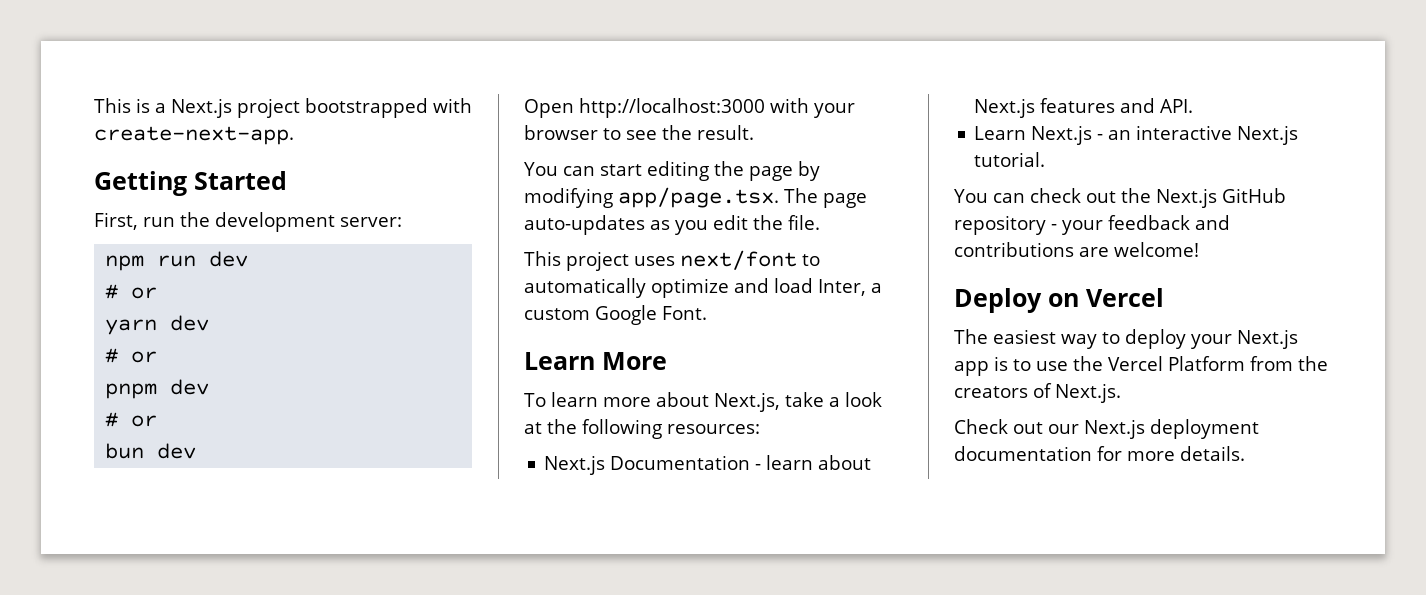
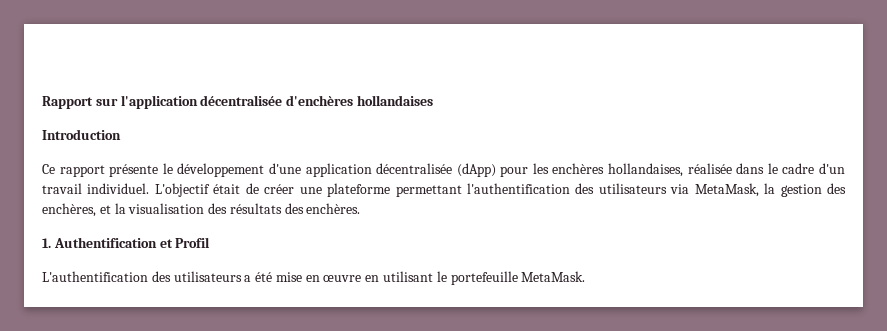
- This is a Next.js project bootstrapped with create-next-app.
- Getting Started
- First, run the development server:
- npm run dev
- # or
- yarn dev
- # or
- pnpm dev
- # or
- bun dev
- Open http://localhost:3000 with your browser to see the result.
- You can start editing the page by modifying app/page.tsx. The page auto-updates as you edit the file.
- This project uses next/font to automatically optimize and load Inter, a custom Google Font.
- Learn More
- To learn more about Next.js, take a look at the following resources:
- Next.js Documentation - learn about Next.js features and API.
- Learn Next.js - an interactive Next.js tutorial.
- You can check out the Next.js GitHub repository - your feedback and contributions are welcome!
- Deploy on Vercel
- The easiest way to deploy your Next.js app is to use the Vercel Platform from the creators of Next.js.
- Check out our Next.js deployment documentation for more details.
+ Rapport sur l'application décentralisée d'enchères hollandaises
+ Introduction
+ Ce rapport présente le développement d'une application décentralisée (dApp) pour les enchères hollandaises, réalisée dans le cadre d'un travail individuel. L'objectif était de créer une plateforme permettant l'authentification des utilisateurs via MetaMask, la gestion des enchères, et la visualisation des résultats des enchères.
+ 1. Authentification et Profil
+ L'authentification des utilisateurs a été mise en œuvre en utilisant le portefeuille MetaMask.

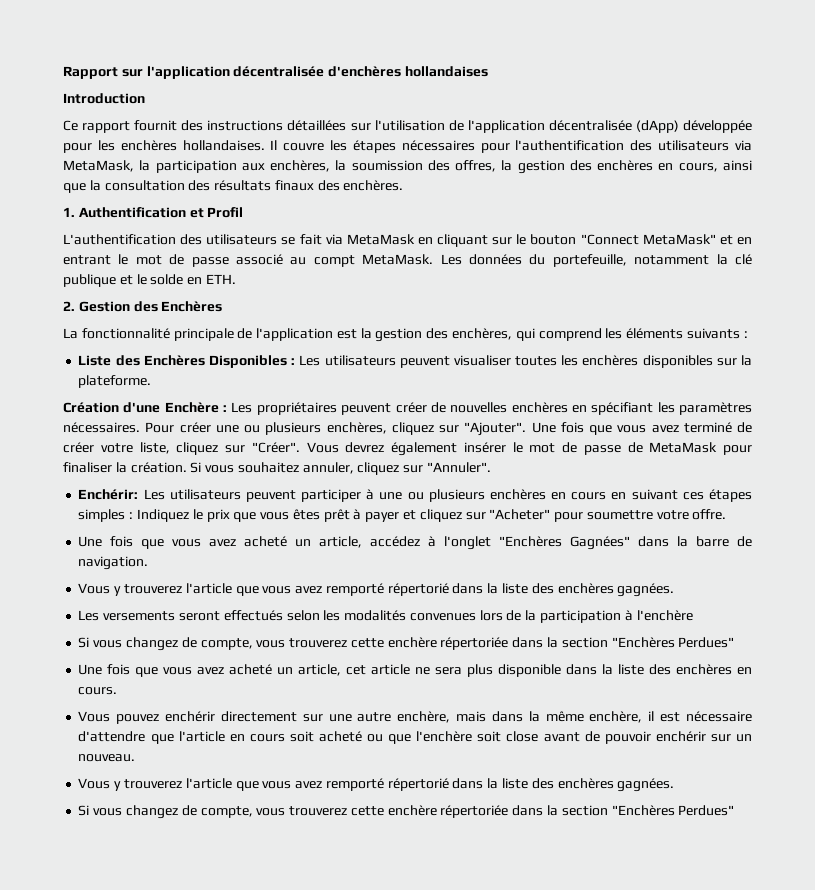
- Ce rapport présente le développement d'une application décentralisée (dApp) pour les enchères hollandaises, réalisée dans le cadre d'un travail individuel. L'objectif était de créer une plateforme permettant l'authentification des utilisateurs via MetaMask, la gestion des enchères, et la visualisation des résultats des enchères.
+ Ce rapport fournit des instructions détaillées sur l'utilisation de l'application décentralisée (dApp) développée pour les enchères hollandaises. Il couvre les étapes nécessaires pour l'authentification des utilisateurs via MetaMask, la participation aux enchères, la soumission des offres, la gestion des enchères en cours, ainsi que la consultation des résultats finaux des enchères.
- L'authentification des utilisateurs a été mise en œuvre en utilisant le portefeuille MetaMask.
+ L'authentification des utilisateurs se fait via MetaMask en cliquant sur le bouton "Connect MetaMask" et en entrant le mot de passe associé au compt MetaMask. Les données du portefeuille, notamment la clé publique et le solde en ETH.
+ 2. Gestion des Enchères
+ La fonctionnalité principale de l'application est la gestion des enchères, qui comprend les éléments suivants :
+ Liste des Enchères Disponibles : Les utilisateurs peuvent visualiser toutes les enchères disponibles sur la plateforme.
+ Création d'une Enchère : Les propriétaires peuvent créer de nouvelles enchères en spécifiant les paramètres nécessaires. Pour créer une ou plusieurs enchères, cliquez sur "Ajouter". Une fois que vous avez terminé de créer votre liste, cliquez sur "Créer". Vous devrez également insérer le mot de passe de MetaMask pour finaliser la création. Si vous souhaitez annuler, cliquez sur "Annuler".
+ Enchérir: Les utilisateurs peuvent participer à une ou plusieurs enchères en cours en suivant ces étapes simples : Indiquez le prix que vous êtes prêt à payer et cliquez sur "Acheter" pour soumettre votre offre.
+ Une fois que vous avez acheté un article, accédez à l'onglet "Enchères Gagnées" dans la barre de navigation.
+ Vous y trouverez l'article que vous avez remporté répertorié dans la liste des enchères gagnées.
+ Les versements seront effectués selon les modalités convenues lors de la participation à l'enchère
+ Si vous changez de compte, vous trouverez cette enchère répertoriée dans la section "Enchères Perdues"
+ Une fois que vous avez acheté un article, cet article ne sera plus disponible dans la liste des enchères en cours.
+ Vous pouvez enchérir directement sur une autre enchère, mais dans la même enchère, il est nécessaire d'attendre que l'article en cours soit acheté ou que l'enchère soit close avant de pouvoir enchérir sur un nouveau.
+ Vous y trouverez l'article que vous avez remporté répertorié dans la liste des enchères gagnées.
+ Si vous changez de compte, vous trouverez cette enchère répertoriée dans la section "Enchères Perdues"

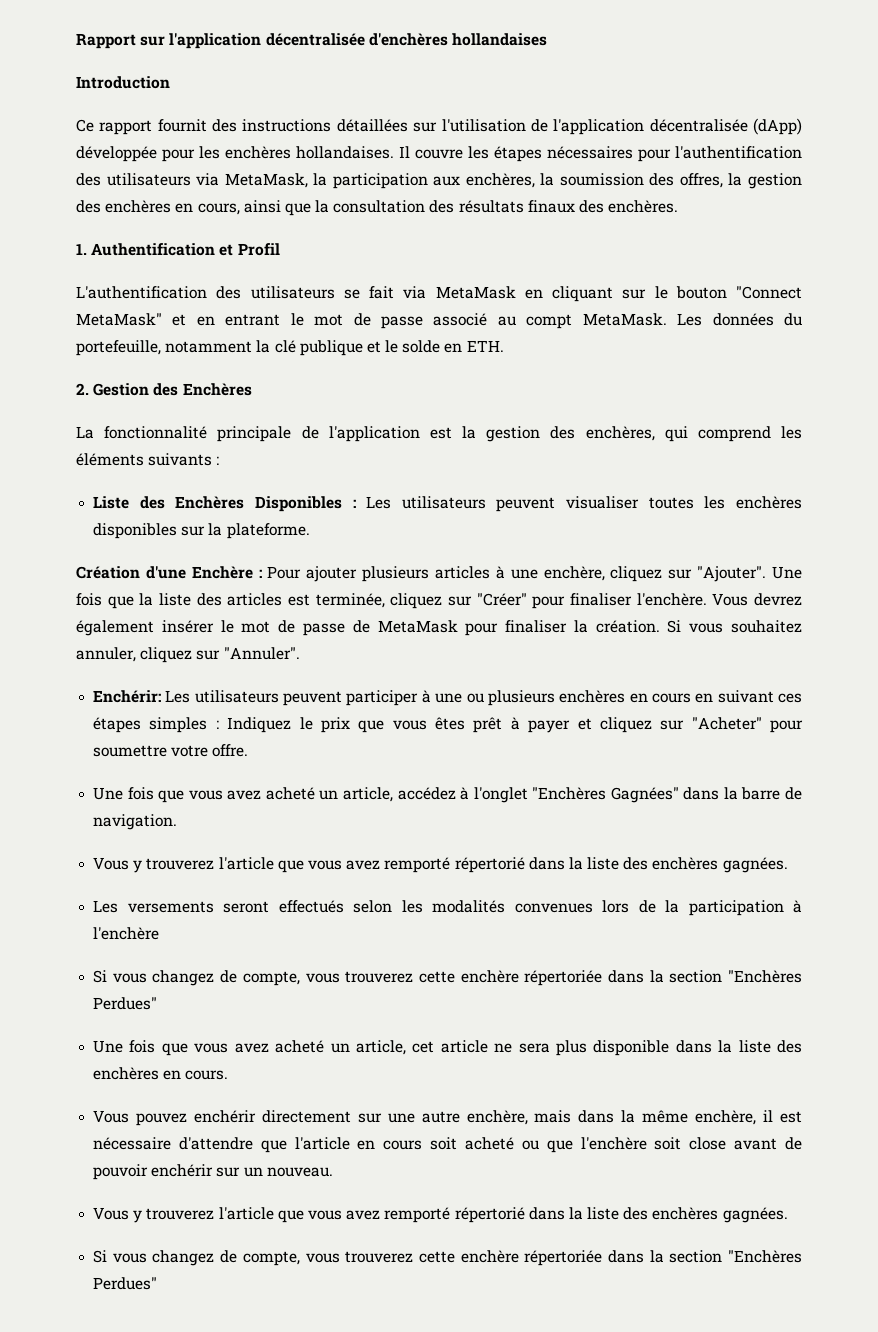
- Création d'une Enchère : Les propriétaires peuvent créer de nouvelles enchères en spécifiant les paramètres nécessaires. Pour créer une ou plusieurs enchères, cliquez sur "Ajouter".
+ Création d'une Enchère : Pour ajouter plusieurs articles à une enchère, cliquez sur "Ajouter".
- Une fois que vous avez terminé de créer votre liste, cliquez sur "Créer".
+ Une fois que la liste des articles est terminée, cliquez sur "Créer" pour finaliser l'enchère.

